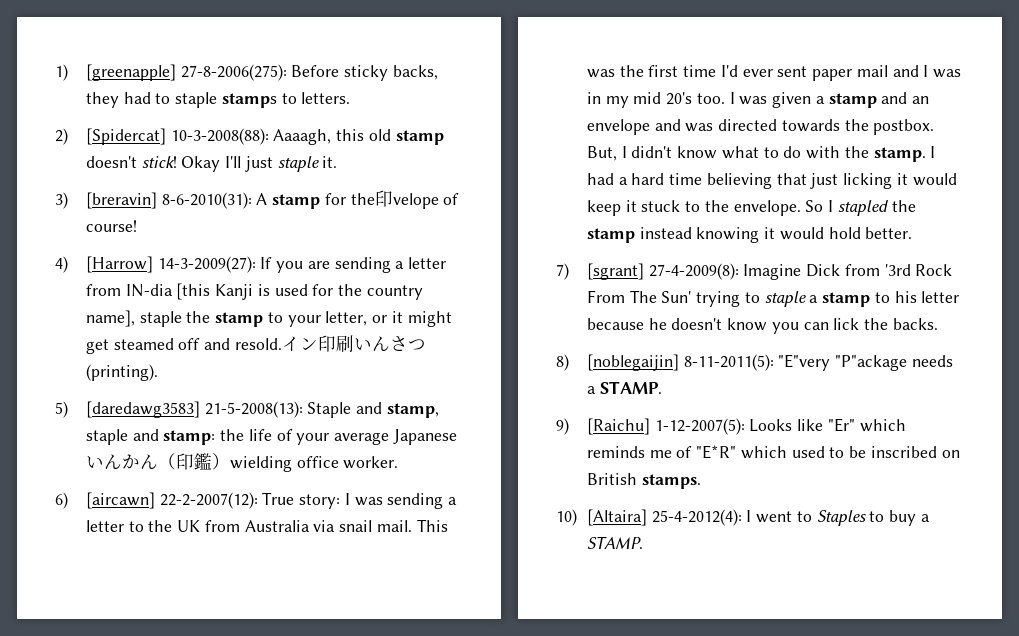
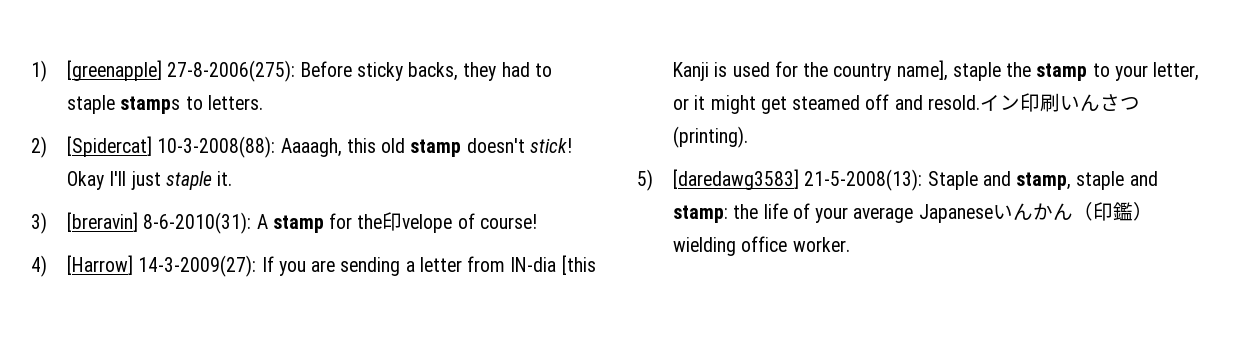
- 6) [aircawn] 22-2-2007(12): True story: I was sending a letter to the UK from Australia via snail mail. This was the first time I'd ever sent paper mail and I was in my mid 20's too. I was given a stamp and an envelope and was directed towards the postbox. But, I didn't know what to do with the stamp. I had a hard time believing that just licking it would keep it stuck to the envelope. So I stapled the stamp instead knowing it would hold better.
- 7) [sgrant] 27-4-2009(8): Imagine Dick from '3rd Rock From The Sun' trying to staple a stamp to his letter because he doesn't know you can lick the backs.
- 8) [noblegaijin] 8-11-2011(5): "E"very "P"ackage needs a STAMP.
- 9) [Raichu] 1-12-2007(5): Looks like "Er" which reminds me of "E*R" which used to be inscribed on British stamps.
- 10) [Altaira] 25-4-2012(4): I went to Staples to buy a STAMP.

